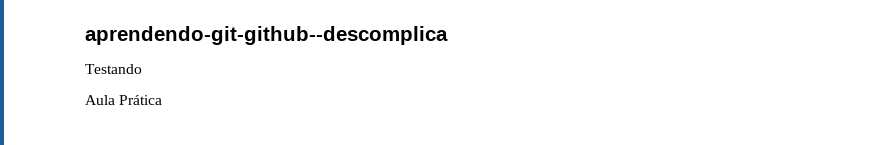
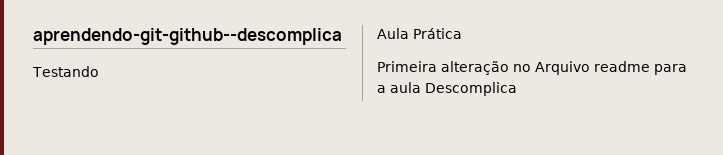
+ Primeira alteração no Arquivo readme para a aula Descomplica

